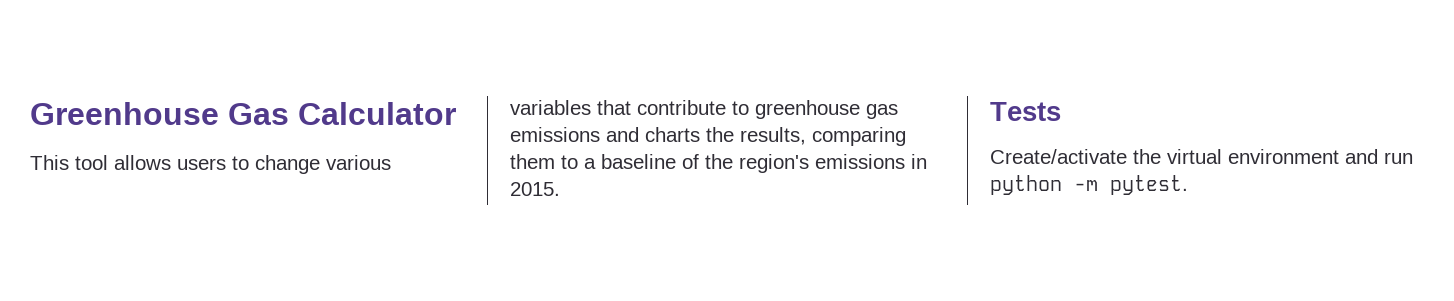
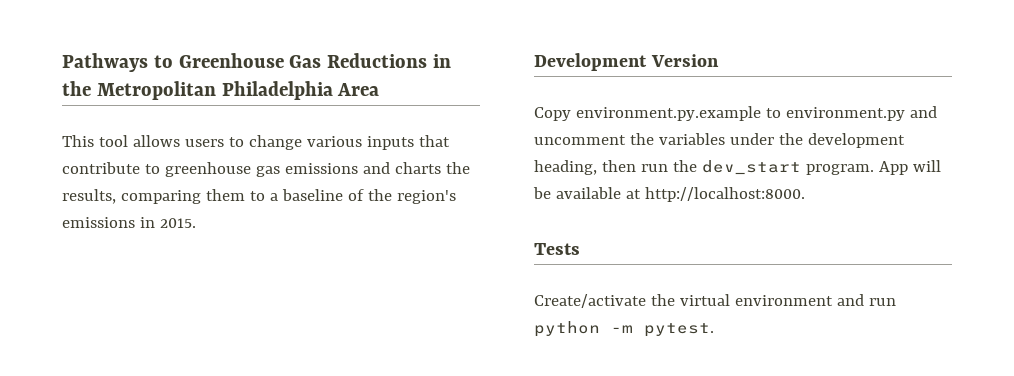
- Greenhouse Gas Calculator
+ Pathways to Greenhouse Gas Reductions in the Metropolitan Philadelphia Area
- This tool allows users to change various variables that contribute to greenhouse gas emissions and charts the results, comparing them to a baseline of the region's emissions in 2015.
+ This tool allows users to change various inputs that contribute to greenhouse gas emissions and charts the results, comparing them to a baseline of the region's emissions in 2015.
+ Development Version
+ Copy environment.py.example to environment.py and uncomment the variables under the development heading, then run the dev_start program. App will be available at http://localhost:8000.

